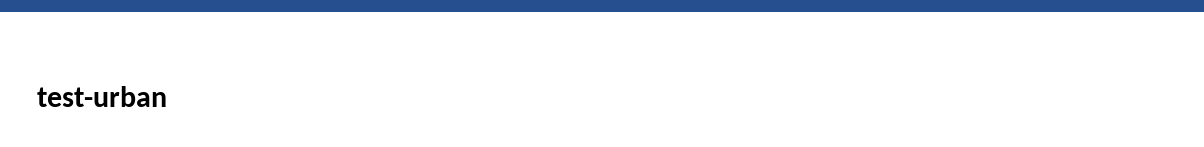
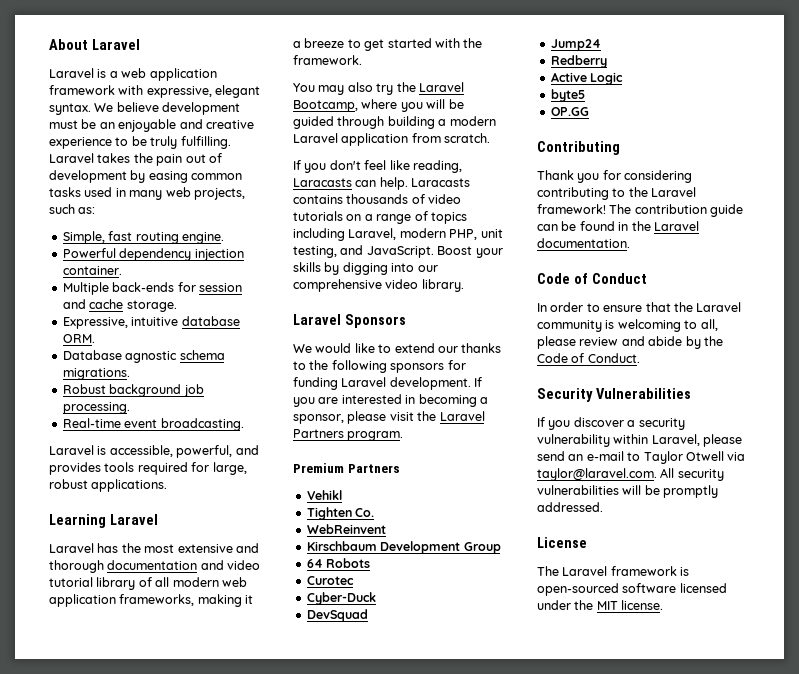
- test-urban
+ About Laravel
+ Laravel is a web application framework with expressive, elegant syntax. We believe development must be an enjoyable and creative experience to be truly fulfilling. Laravel takes the pain out of development by easing common tasks used in many web projects, such as:
+ Simple, fast routing engine.
+ Powerful dependency injection container.
+ Multiple back-ends for session and cache storage.
+ Expressive, intuitive database ORM.
+ Database agnostic schema migrations.
+ Robust background job processing.
+ Real-time event broadcasting.
+ Laravel is accessible, powerful, and provides tools required for large, robust applications.
+ Learning Laravel
+ Laravel has the most extensive and thorough documentation and video tutorial library of all modern web application frameworks, making it a breeze to get started with the framework.
+ You may also try the Laravel Bootcamp, where you will be guided through building a modern Laravel application from scratch.
+ If you don't feel like reading, Laracasts can help. Laracasts contains thousands of video tutorials on a range of topics including Laravel, modern PHP, unit testing, and JavaScript. Boost your skills by digging into our comprehensive video library.
+ Laravel Sponsors
+ We would like to extend our thanks to the following sponsors for funding Laravel development. If you are interested in becoming a sponsor, please visit the Laravel Partners program.
+ Premium Partners
+ Vehikl
+ Tighten Co.
+ WebReinvent
+ Kirschbaum Development Group
+ 64 Robots
+ Curotec
+ Cyber-Duck
+ DevSquad
+ Jump24
+ Redberry
+ Active Logic
+ byte5
+ OP.GG
+ Contributing
+ Thank you for considering contributing to the Laravel framework! The contribution guide can be found in the Laravel documentation.
+ Code of Conduct
+ In order to ensure that the Laravel community is welcoming to all, please review and abide by the Code of Conduct.
+ Security Vulnerabilities
+ If you discover a security vulnerability within Laravel, please send an e-mail to Taylor Otwell via taylor@laravel.com. All security vulnerabilities will be promptly addressed.
+ License
+ The Laravel framework is open-sourced software licensed under the MIT license.

